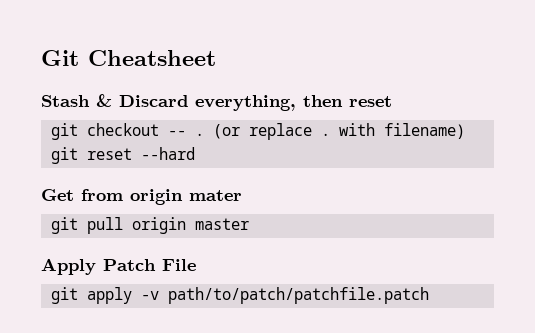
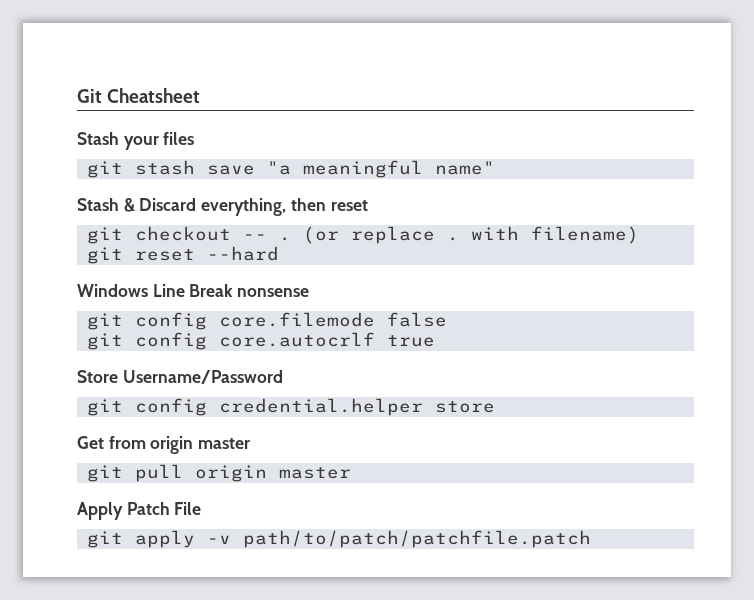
+ Stash your files
+ git stash save "a meaningful name"
+ Windows Line Break nonsense
+ git config core.filemode false
+ git config core.autocrlf true
+ Store Username/Password
+ git config credential.helper store
- Get from origin mater
+ Get from origin master

